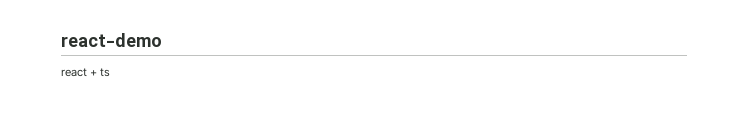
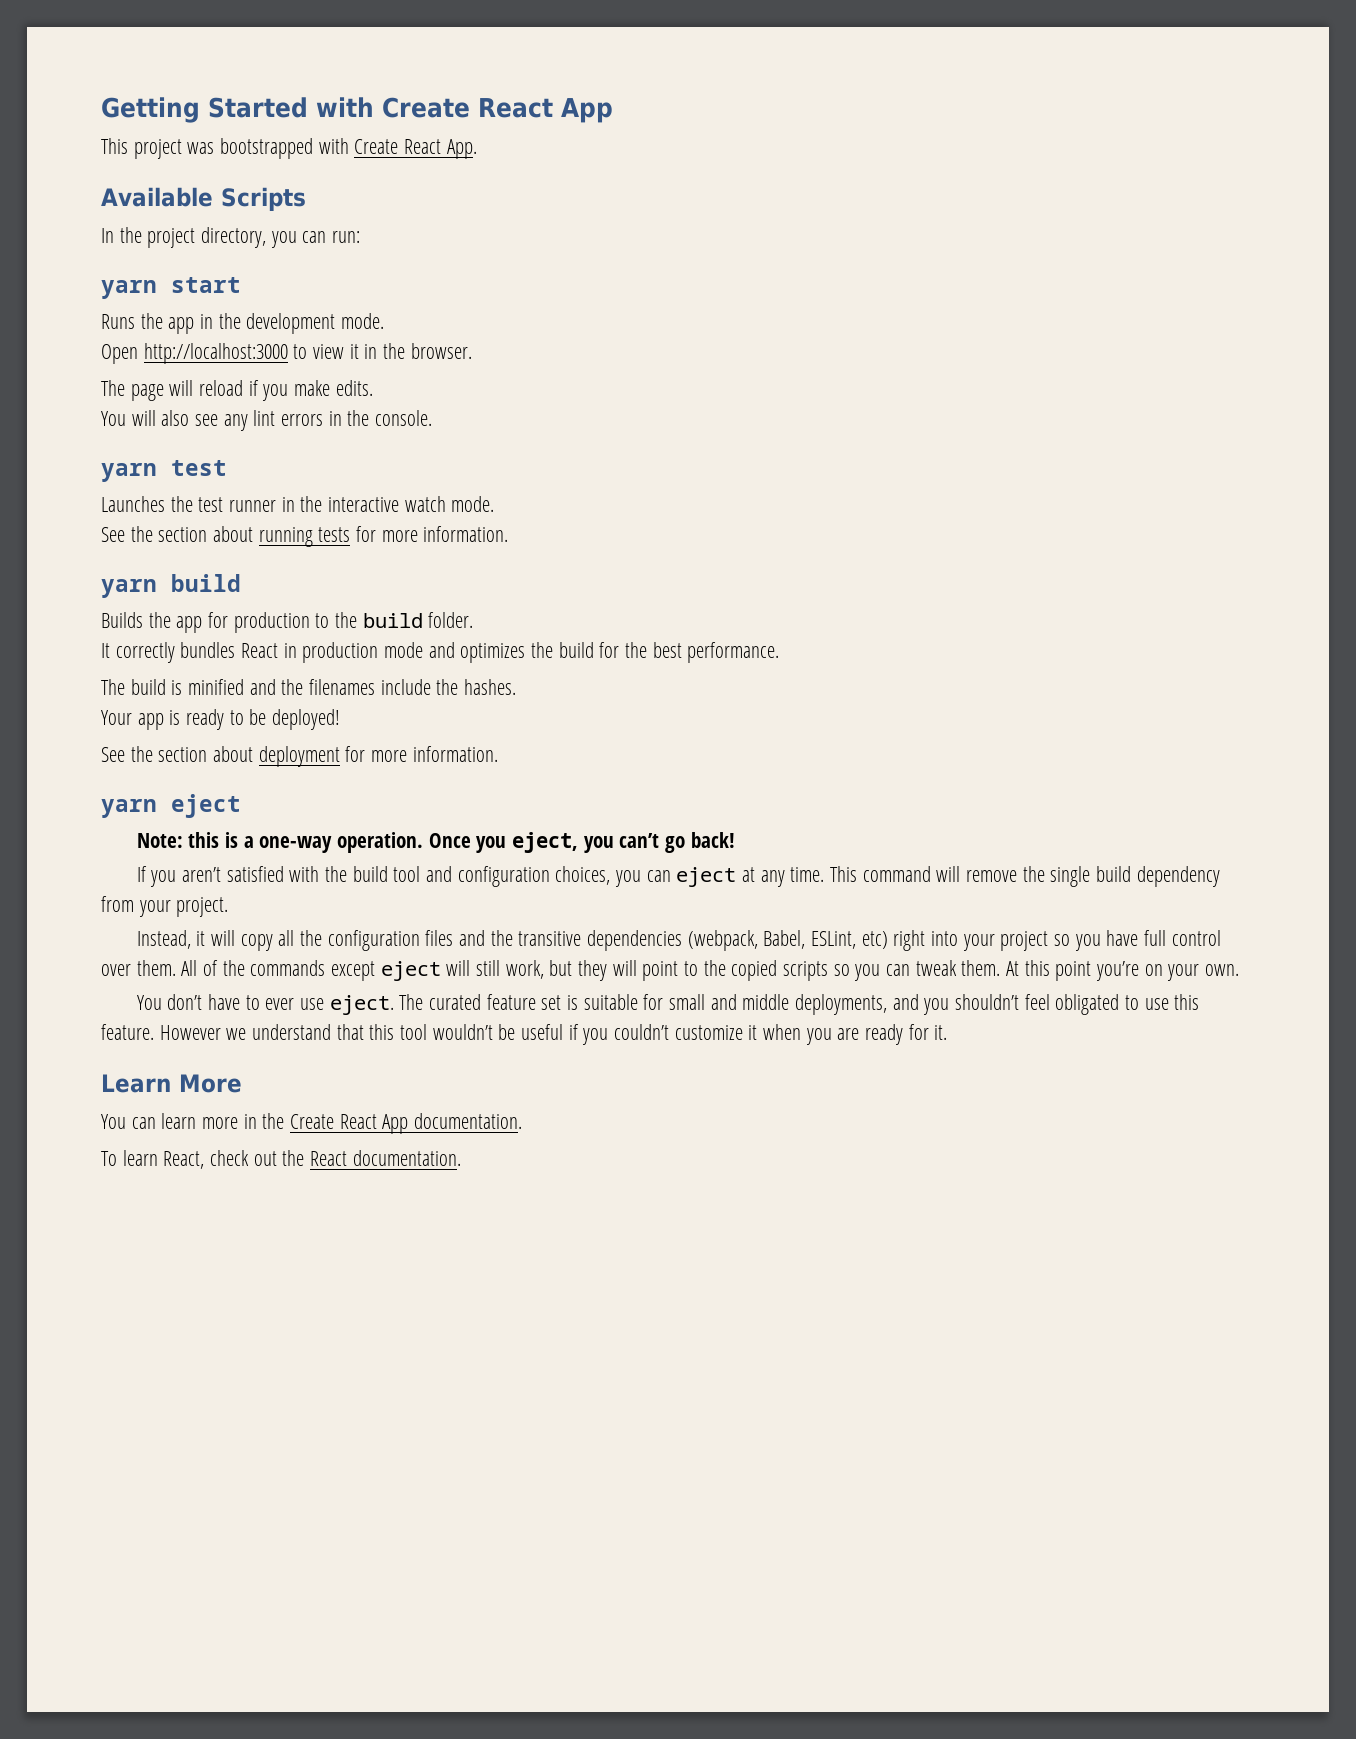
- react-demo
- react + ts
+ Getting Started with Create React App
+ This project was bootstrapped with Create React App.
+ Available Scripts
+ In the project directory, you can run:
+ yarn start
+ Runs the app in the development mode.
+ Open http://localhost:3000 to view it in the browser.
+ The page will reload if you make edits.
+ You will also see any lint errors in the console.
+ yarn test
+ Launches the test runner in the interactive watch mode.
+ See the section about running tests for more information.
+ yarn build
+ Builds the app for production to the build folder.
+ It correctly bundles React in production mode and optimizes the build for the best performance.
+ The build is minified and the filenames include the hashes.
+ Your app is ready to be deployed!
+ See the section about deployment for more information.
+ yarn eject
+ Note: this is a one-way operation. Once you eject, you can’t go back!
+ If you aren’t satisfied with the build tool and configuration choices, you can eject at any time. This command will remove the single build dependency from your project.
+ Instead, it will copy all the configuration files and the transitive dependencies (webpack, Babel, ESLint, etc) right into your project so you have full control over them. All of the commands except eject will still work, but they will point to the copied scripts so you can tweak them. At this point you’re on your own.
+ You don’t have to ever use eject. The curated feature set is suitable for small and middle deployments, and you shouldn’t feel obligated to use this feature. However we understand that this tool wouldn’t be useful if you couldn’t customize it when you are ready for it.
+ Learn More
+ You can learn more in the Create React App documentation.
+ To learn React, check out the React documentation.

